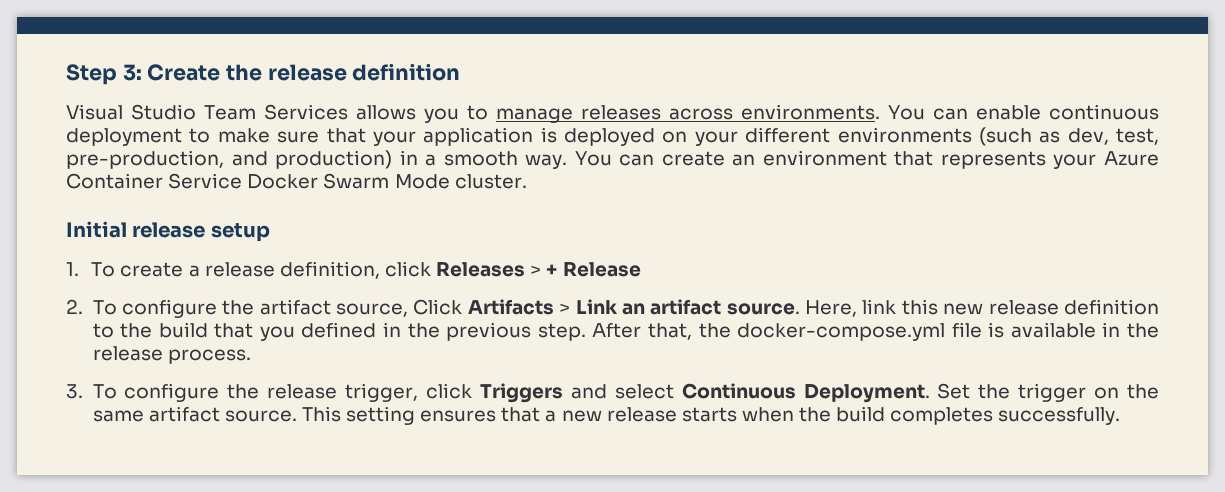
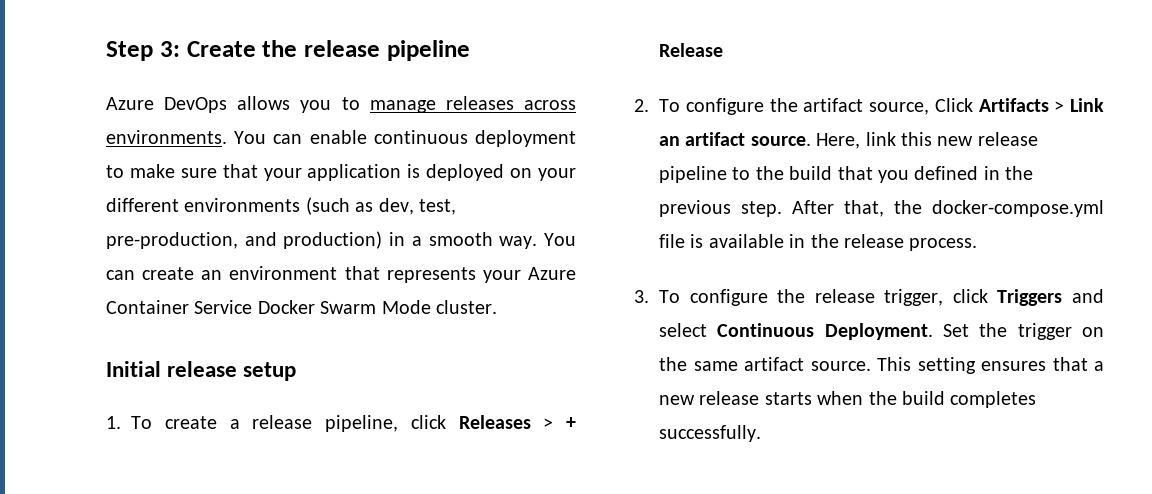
- Step 3: Create the release definition
- Visual Studio Team Services allows you to manage releases across environments.
+ Step 3: Create the release pipeline
+ Azure DevOps allows you to manage releases across environments.
- 1. To create a release definition, click Releases > + Release
+ 1. To create a release pipeline, click Releases > + Release
- Here, link this new release definition to the build that you defined in the previous step.
+ Here, link this new release pipeline to the build that you defined in the previous step.

